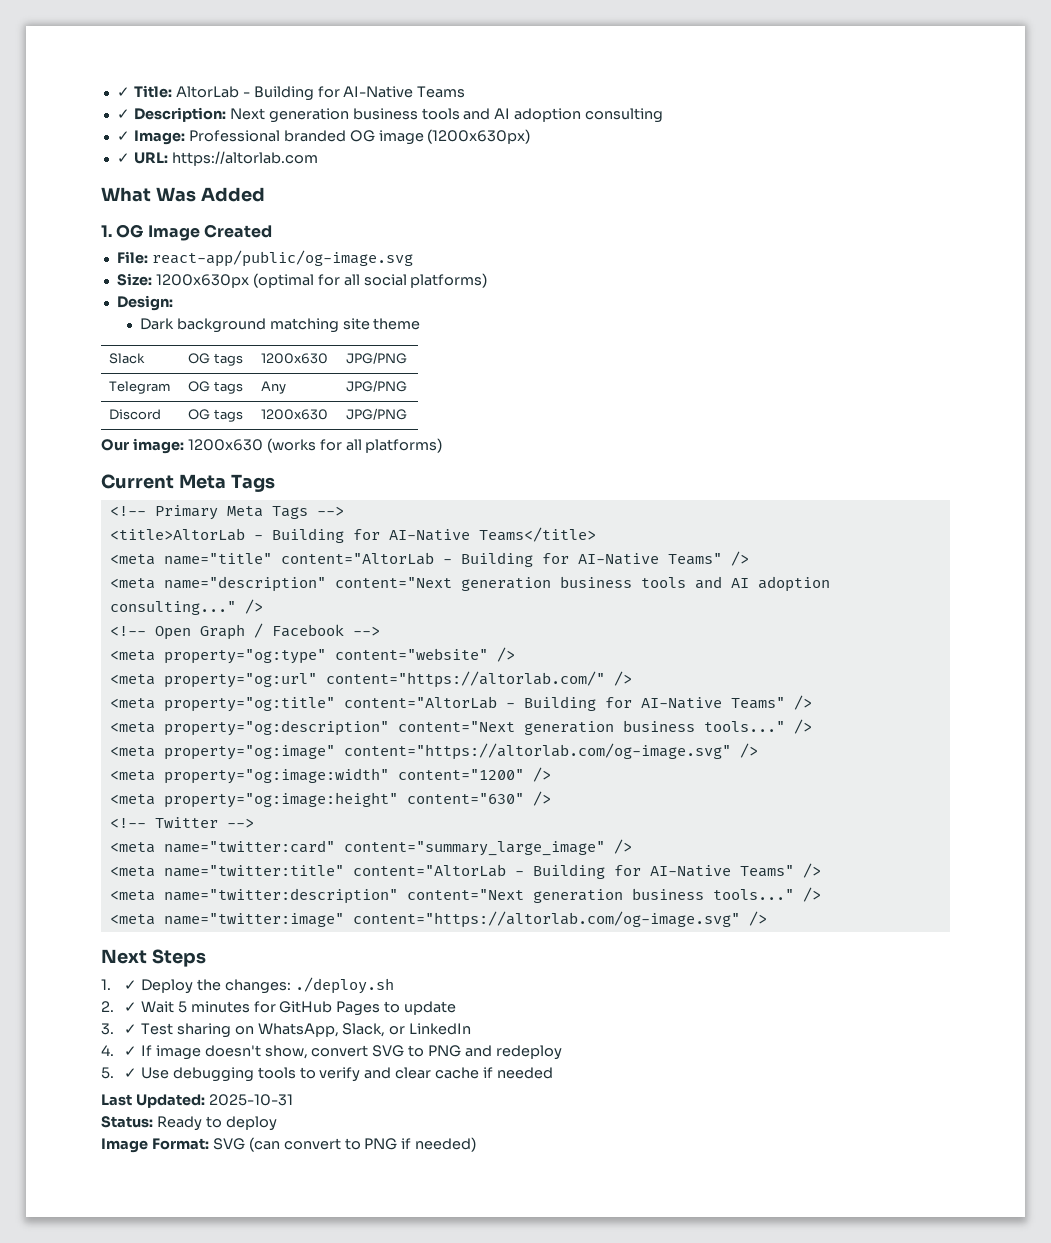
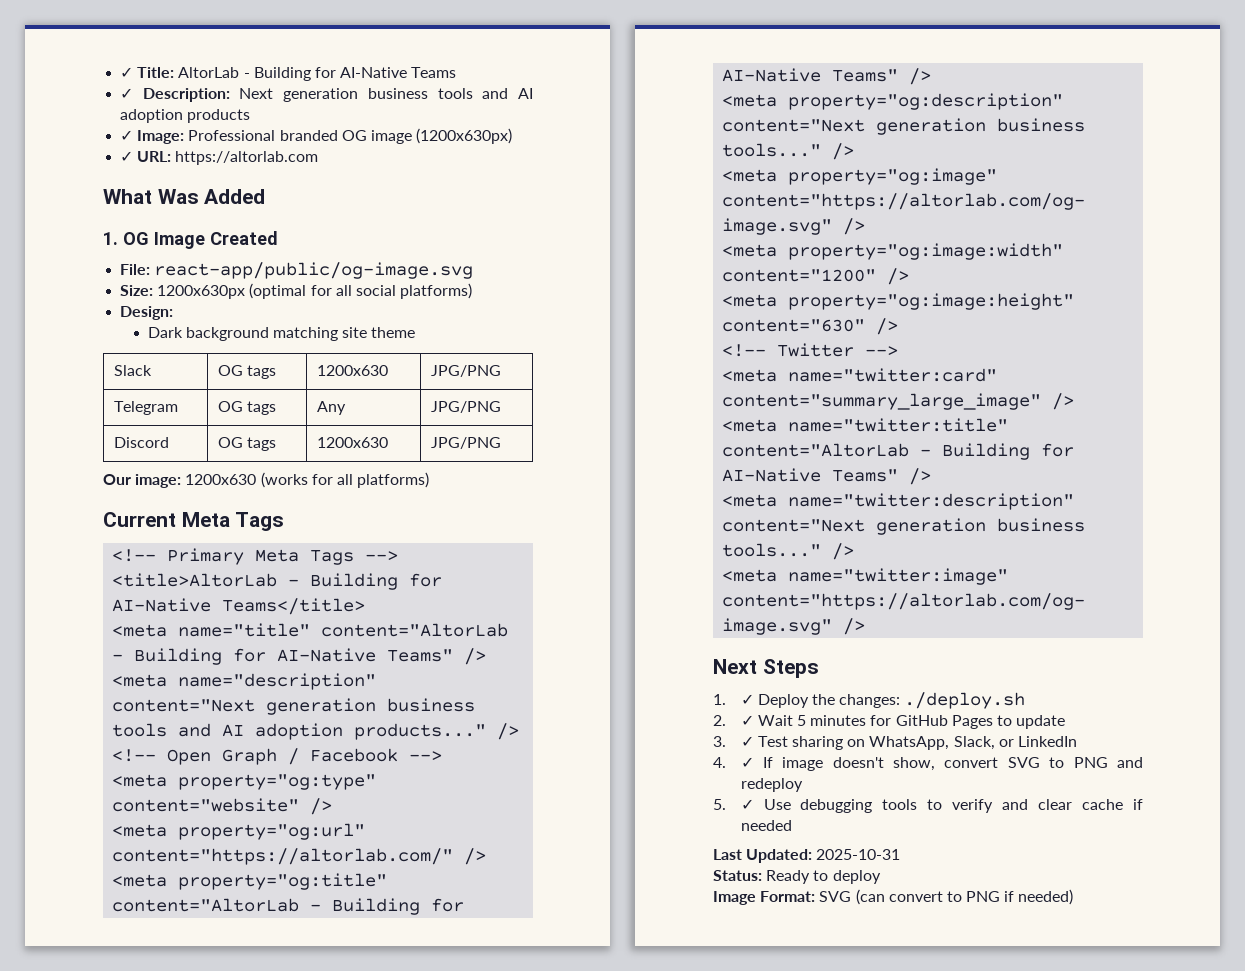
- ✓ Description: Next generation business tools and AI adoption consulting
+ ✓ Description: Next generation business tools and AI adoption products
- <meta name="description" content="Next generation business tools and AI adoption consulting..."
+ <meta name="description" content="Next generation business tools and AI adoption products..."

